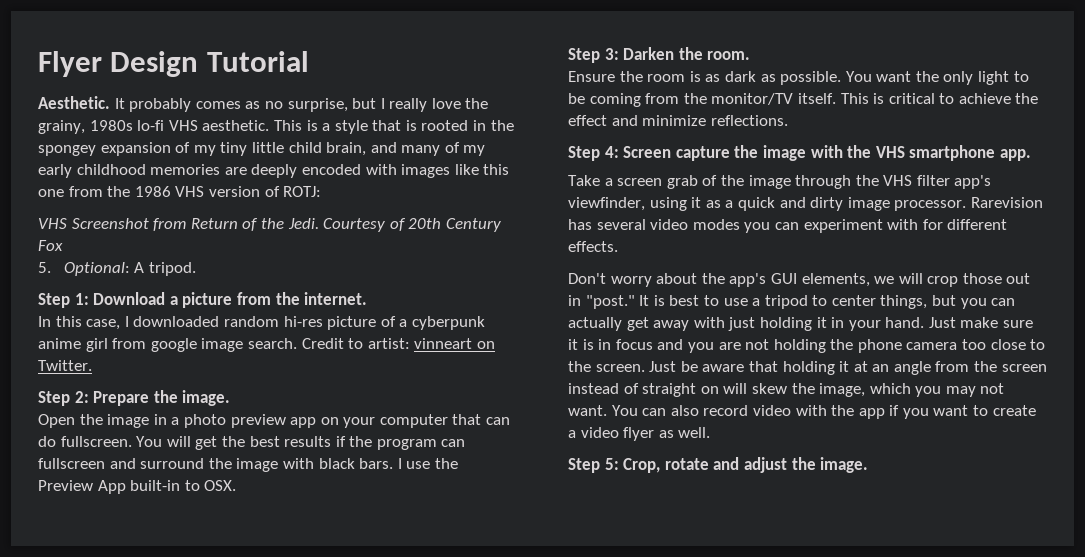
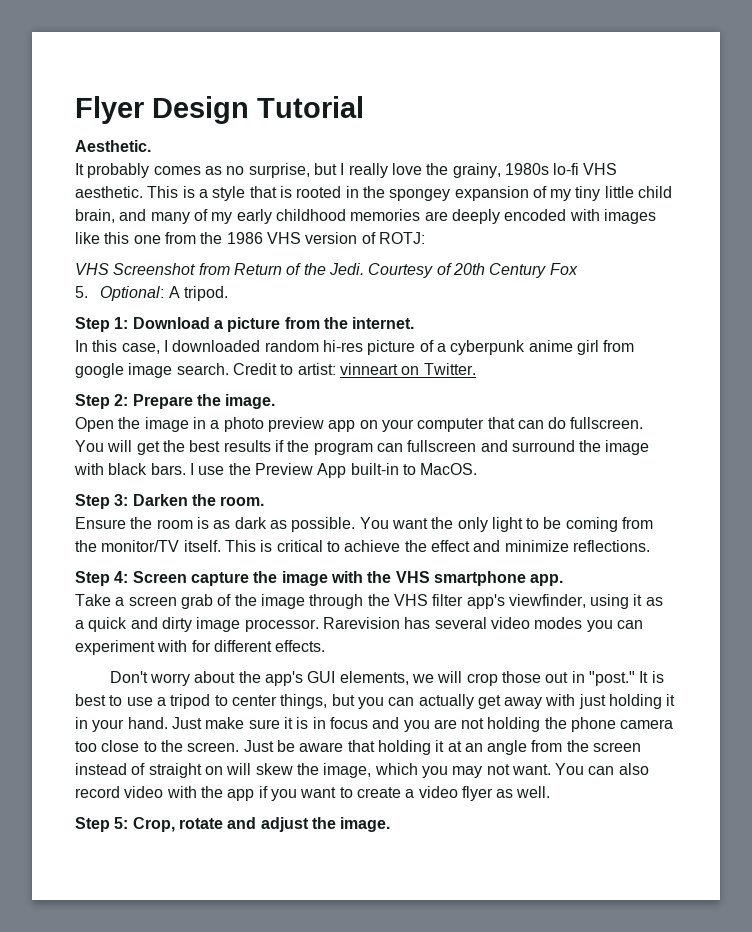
- Aesthetic. It probably comes as no surprise, but I really love the grainy, 1980s lo-fi VHS aesthetic.
+ Aesthetic.
+ It probably comes as no surprise, but I really love the grainy, 1980s lo-fi VHS aesthetic.
- I use the Preview App built-in to OSX.
+ I use the Preview App built-in to MacOS.

